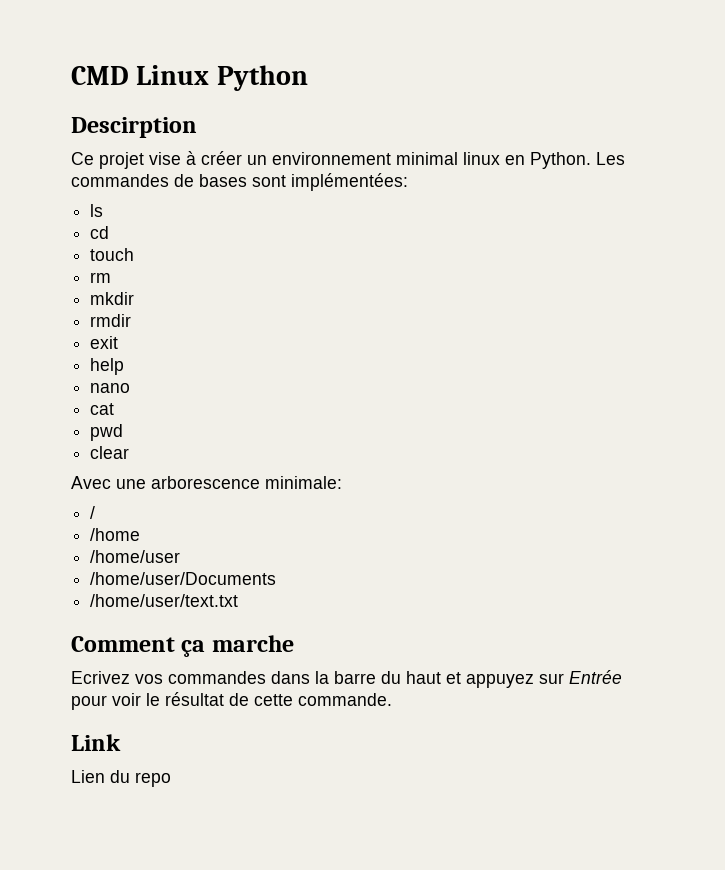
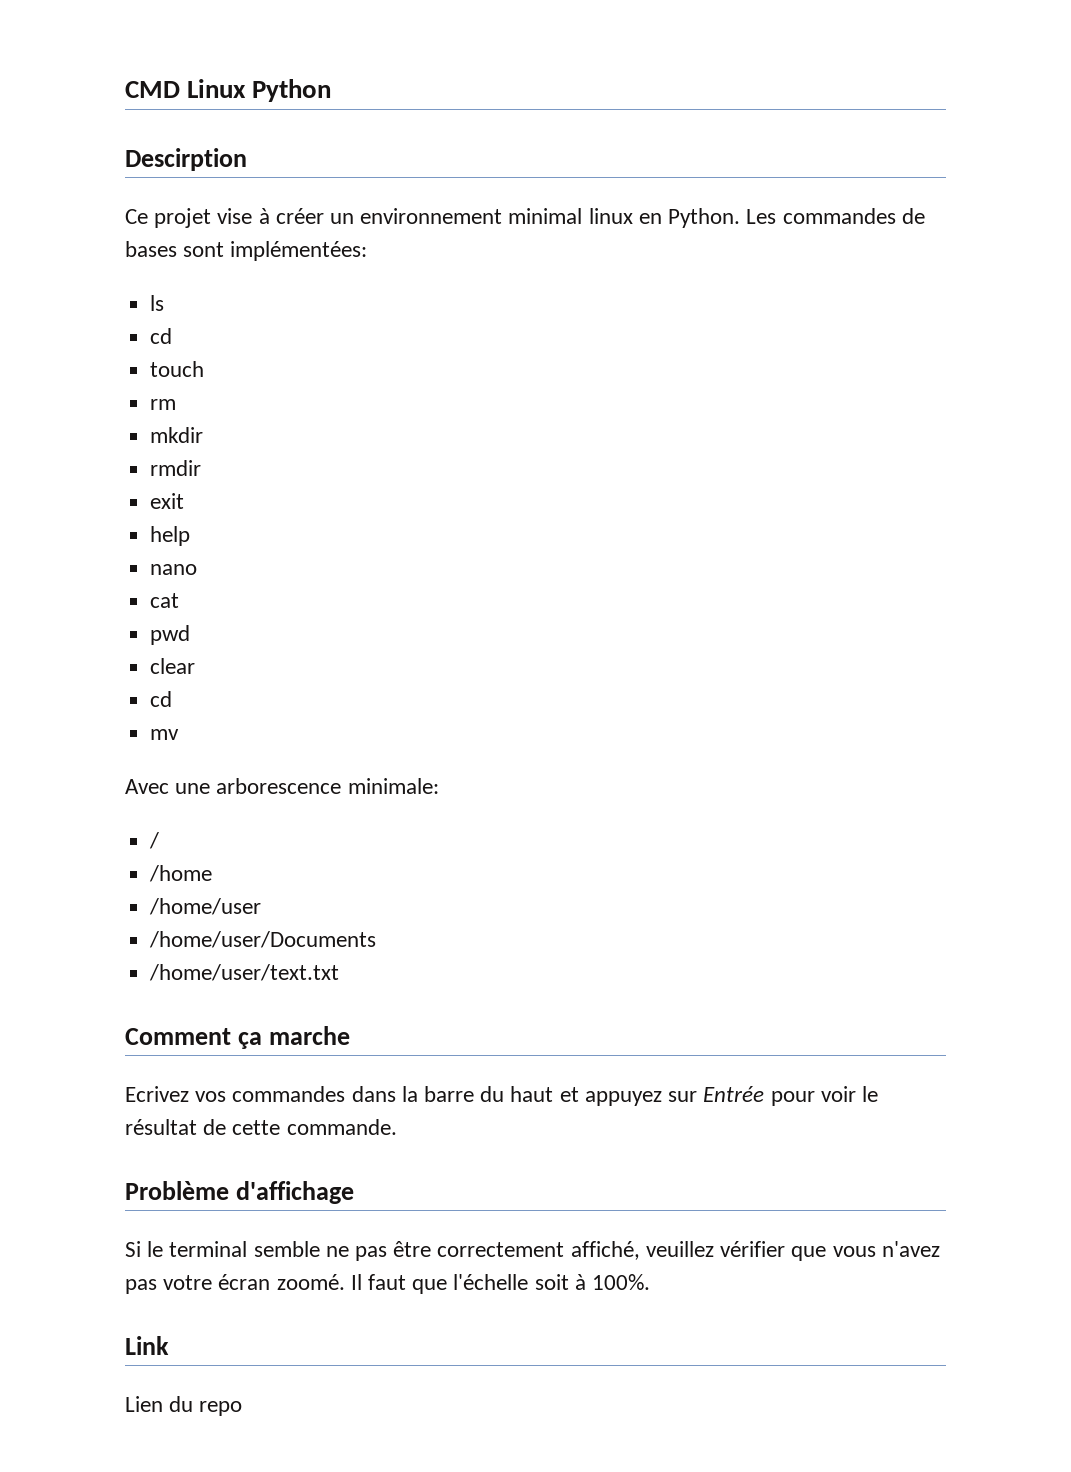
  clear
+ cd
+ mv
+ Problème d'affichage
+ Si le terminal semble ne pas être correctement affiché, veuillez vérifier que vous n'avez pas votre écran zoomé. Il faut que l'échelle soit à 100%.

